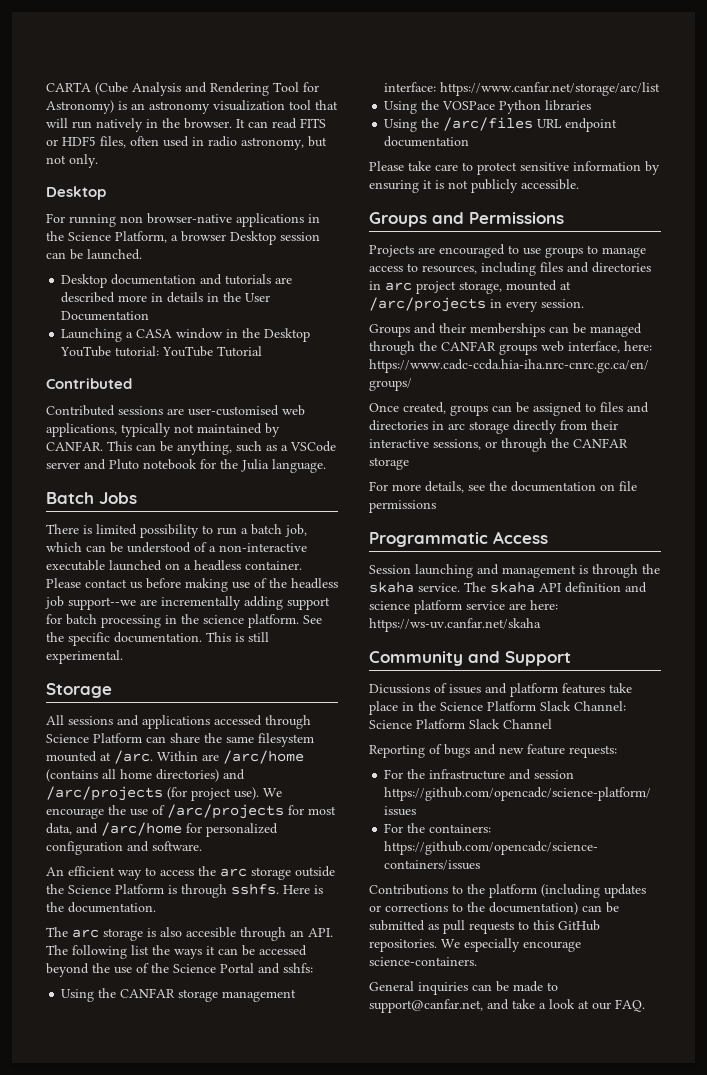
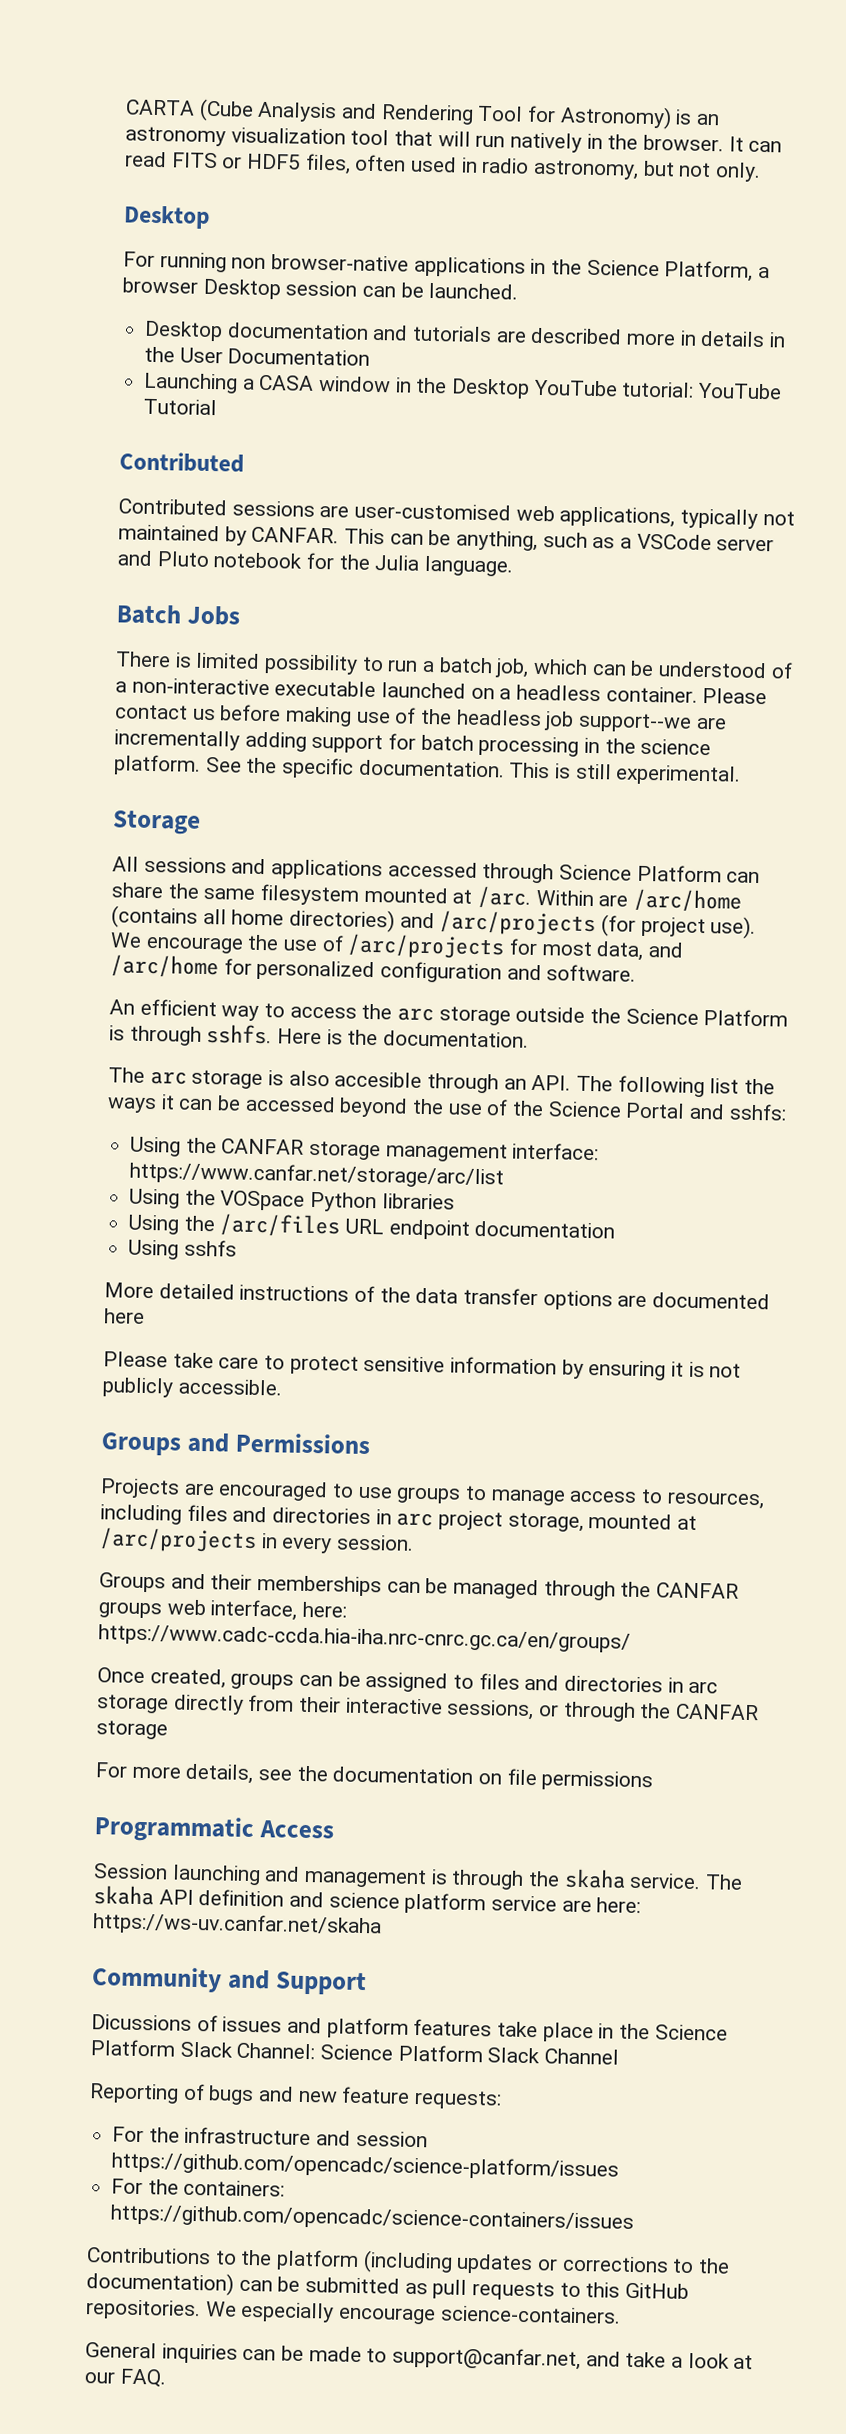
- Using the VOSPace Python libraries
+ Using the VOSpace Python libraries
+ Using sshfs
+ More detailed instructions of the data transfer options are documented here

